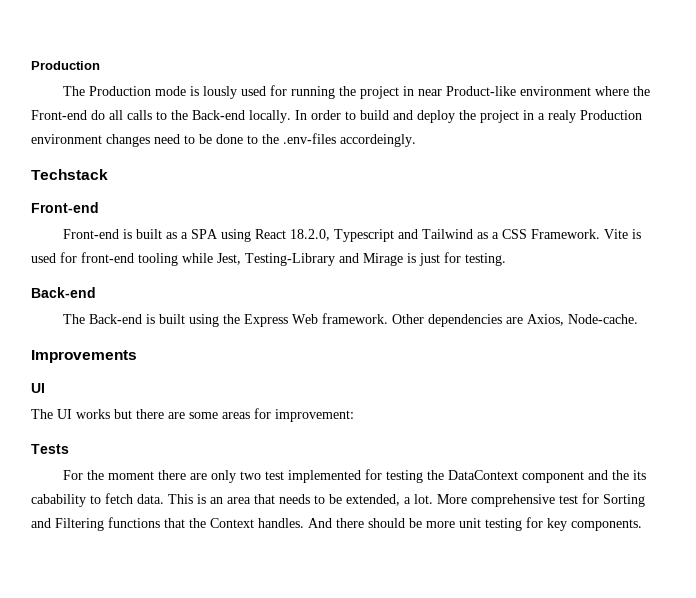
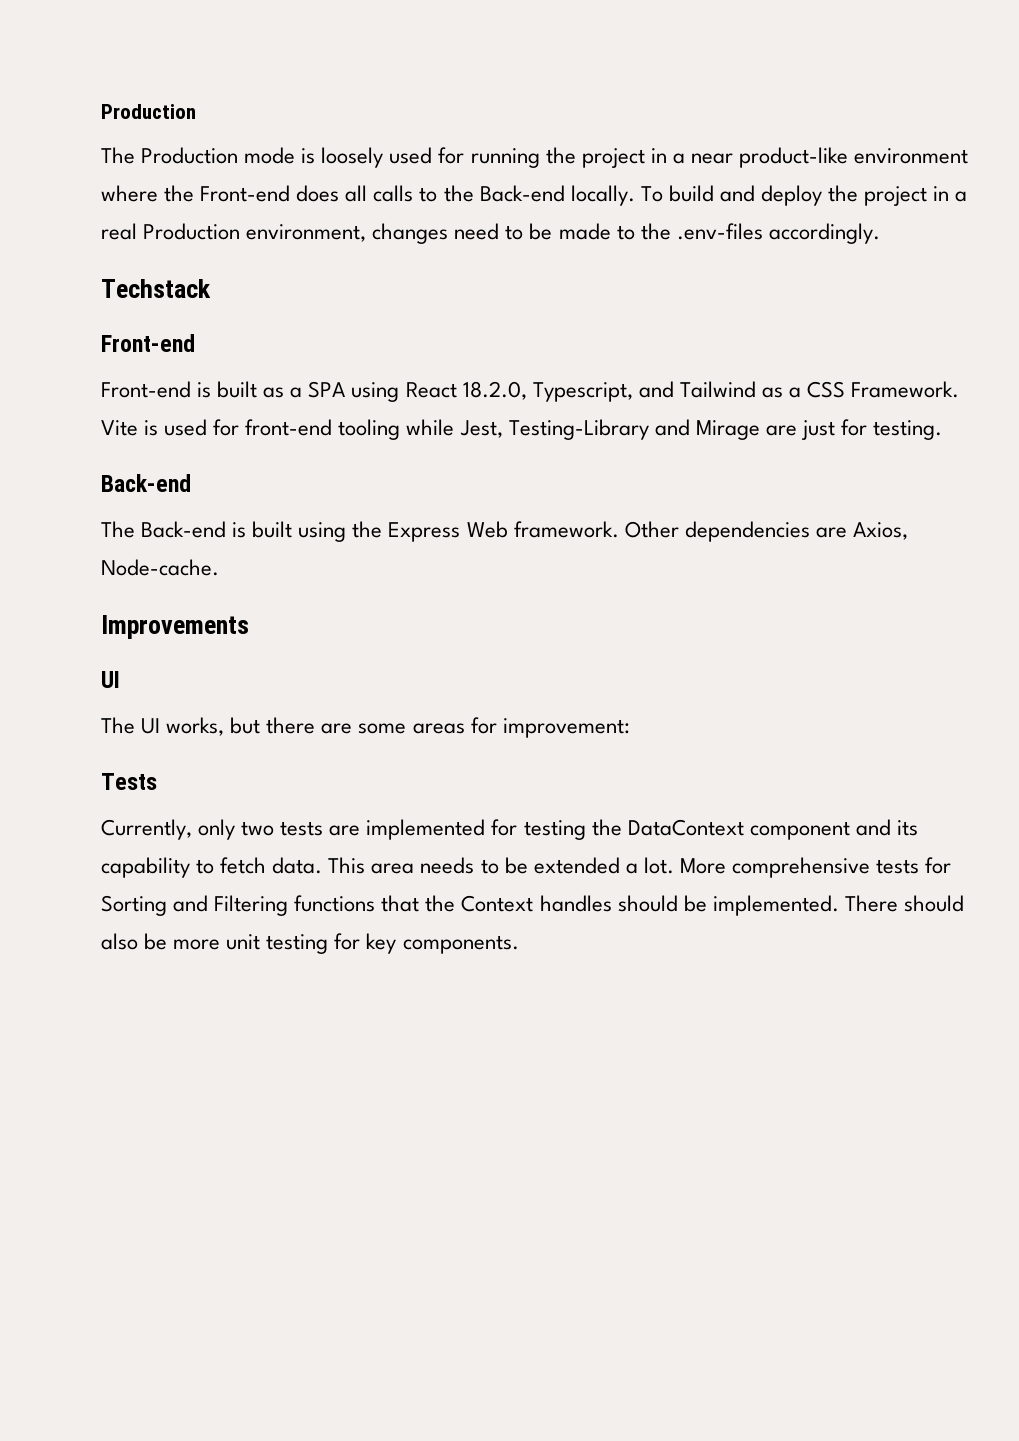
- The Production mode is lously used for running the project in near Product-like environment where the Front-end do all calls to the Back-end locally.
+ The Production mode is loosely used for running the project in a near product-like environment where the Front-end does all calls to the Back-end locally.
- In order to build and deploy the project in a realy Production environment changes need to be done to the .env-files accordeingly.
+ To build and deploy the project in a real Production environment, changes need to be made to the .env-files accordingly.
- Front-end is built as a SPA using React 18.2.0, Typescript and Tailwind as a CSS Framework.
+ Front-end is built as a SPA using React 18.2.0, Typescript, and Tailwind as a CSS Framework.
- Vite is used for front-end tooling while Jest, Testing-Library and Mirage is just for testing.
+ Vite is used for front-end tooling while Jest, Testing-Library and Mirage are just for testing.
- The UI works but there are some areas for improvement:
+ The UI works, but there are some areas for improvement:
- For the moment there are only two test implemented for testing the DataContext component and the its cabability to fetch data.
+ Currently, only two tests are implemented for testing the DataContext component and its capability to fetch data.
- This is an area that needs to be extended, a lot.
+ This area needs to be extended a lot.
- More comprehensive test for Sorting and Filtering functions that the Context handles. And there should be more unit testing for key components.
+ More comprehensive tests for Sorting and Filtering functions that the Context handles should be implemented. There should also be more unit testing for key components.

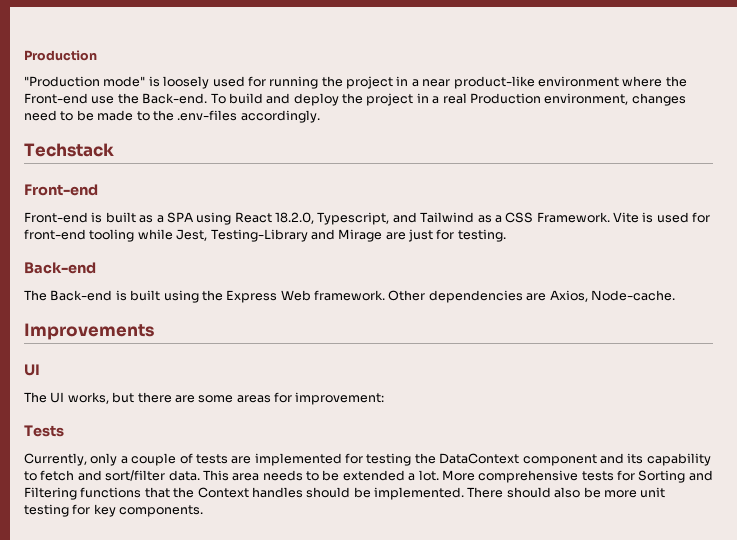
- The Production mode is loosely used for running the project in a near product-like environment where the Front-end does all calls to the Back-end locally.
+ "Production mode" is loosely used for running the project in a near product-like environment where the Front-end use the Back-end.
- Currently, only two tests are implemented for testing the DataContext component and its capability to fetch data.
+ Currently, only a couple of tests are implemented for testing the DataContext component and its capability to fetch and sort/filter data.

